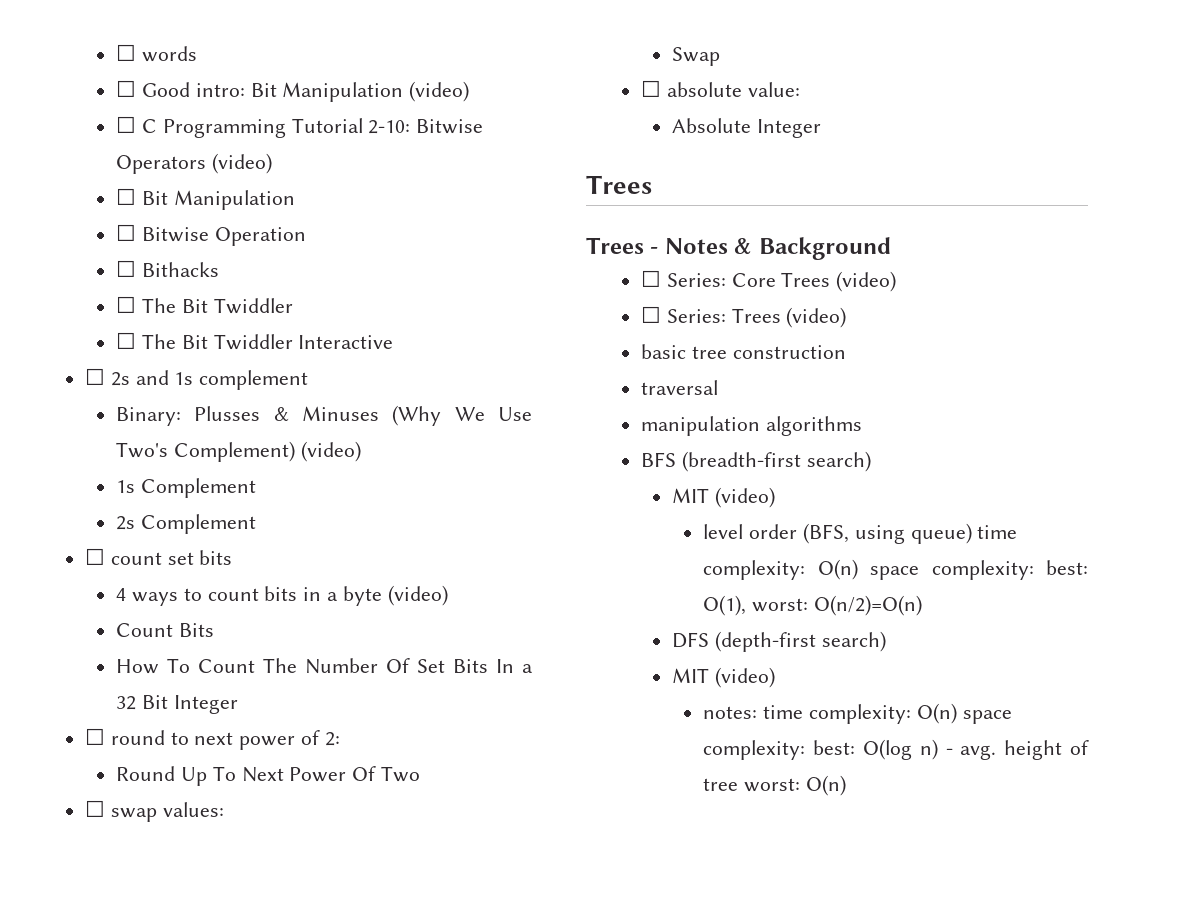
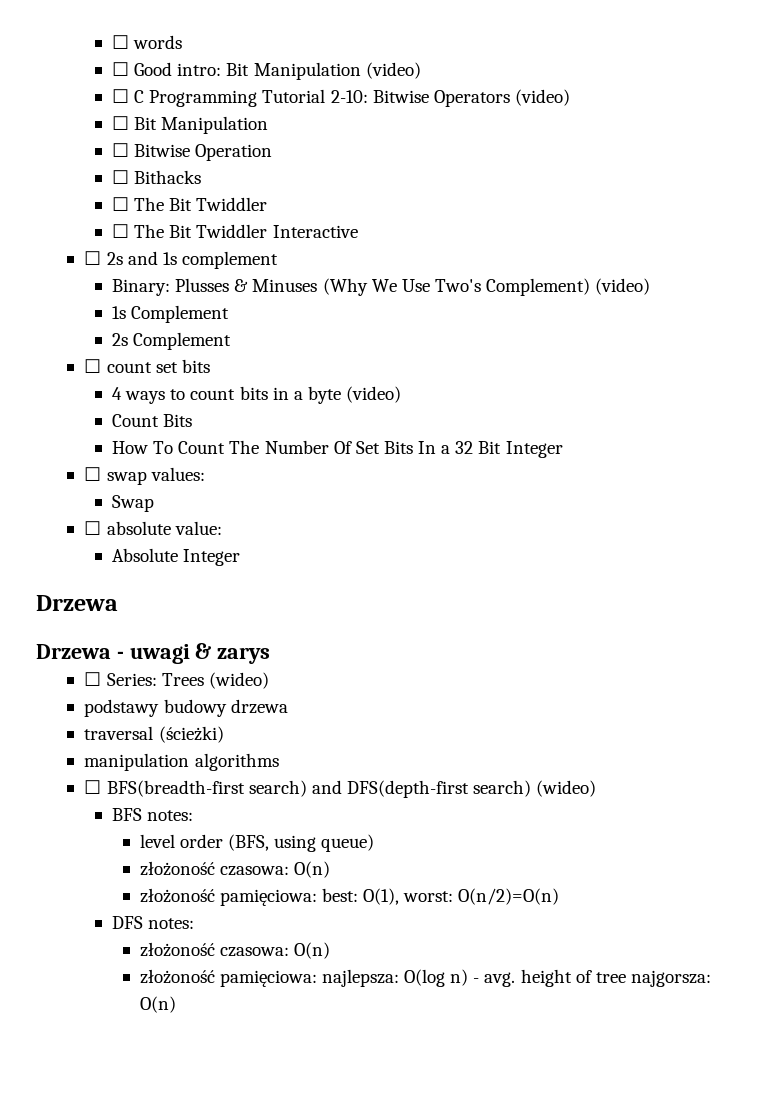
- ☐ round to next power of 2:
- Round Up To Next Power Of Two
  Absolute Integer
- Trees
- Trees - Notes & Background
- ☐ Series: Core Trees (video)
+ Drzewa
+ Drzewa - uwagi & zarys
- ☐ Series: Trees (video)
- basic tree construction
+ ☐ Series: Trees (wideo)
+ podstawy budowy drzewa
- traversal
+ traversal (ścieżki)
- BFS (breadth-first search)
- MIT (video)
+ ☐ BFS(breadth-first search) and DFS(depth-first search) (wideo)
+ BFS notes:
- level order (BFS, using queue) time complexity: O(n) space complexity: best: O(1), worst: O(n/2)=O(n)
+ level order (BFS, using queue)
+ złożoność czasowa: O(n)
+ złożoność pamięciowa: best: O(1), worst: O(n/2)=O(n)
- DFS (depth-first search)
- MIT (video)
- notes: time complexity: O(n) space complexity: best: O(log n) - avg. height of tree worst: O(n)
+ DFS notes:
+ złożoność czasowa: O(n)
+ złożoność pamięciowa: najlepsza: O(log n) - avg. height of tree najgorsza: O(n)

